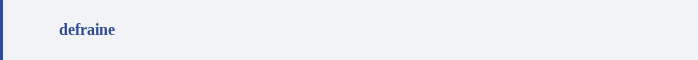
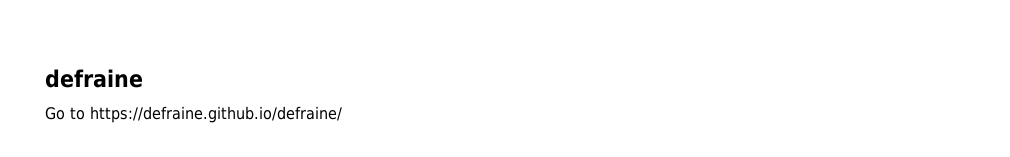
+ Go to https://defraine.github.io/defraine/

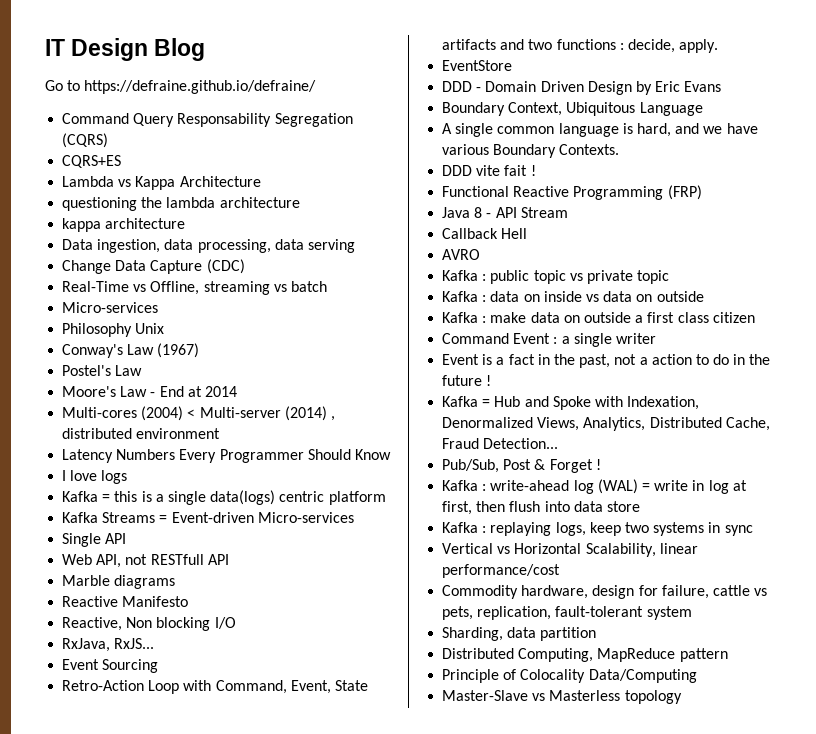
- defraine
+ IT Design Blog
+ Command Query Responsability Segregation (CQRS)
+ CQRS+ES
+ Lambda vs Kappa Architecture
+ questioning the lambda architecture
+ kappa architecture
+ Data ingestion, data processing, data serving
+ Change Data Capture (CDC)
+ Real-Time vs Offline, streaming vs batch
+ Micro-services
+ Philosophy Unix
+ Conway's Law (1967)
+ Postel's Law
+ Moore's Law - End at 2014
+ Multi-cores (2004) < Multi-server (2014) , distributed environment
+ Latency Numbers Every Programmer Should Know
+ I love logs
+ Kafka = this is a single data(logs) centric platform
+ Kafka Streams = Event-driven Micro-services
+ Single API
+ Web API, not RESTfull API
+ Marble diagrams
+ Reactive Manifesto
+ Reactive, Non blocking I/O
+ RxJava, RxJS...
+ Event Sourcing
+ Retro-Action Loop with Command, Event, State artifacts and two functions : decide, apply.
+ EventStore
+ DDD - Domain Driven Design by Eric Evans
+ Boundary Context, Ubiquitous Language
+ A single common language is hard, and we have various Boundary Contexts.
+ DDD vite fait !
+ Functional Reactive Programming (FRP)
+ Java 8 - API Stream
+ Callback Hell
+ AVRO
+ Kafka : public topic vs private topic
+ Kafka : data on inside vs data on outside
+ Kafka : make data on outside a first class citizen
+ Command Event : a single writer
+ Event is a fact in the past, not a action to do in the future !
+ Kafka = Hub and Spoke with Indexation, Denormalized Views, Analytics, Distributed Cache, Fraud Detection...
+ Pub/Sub, Post & Forget !
+ Kafka : write-ahead log (WAL) = write in log at first, then flush into data store
+ Kafka : replaying logs, keep two systems in sync
+ Vertical vs Horizontal Scalability, linear performance/cost
+ Commodity hardware, design for failure, cattle vs pets, replication, fault-tolerant system
+ Sharding, data partition
+ Distributed Computing, MapReduce pattern
+ Principle of Colocality Data/Computing
+ Master-Slave vs Masterless topology

